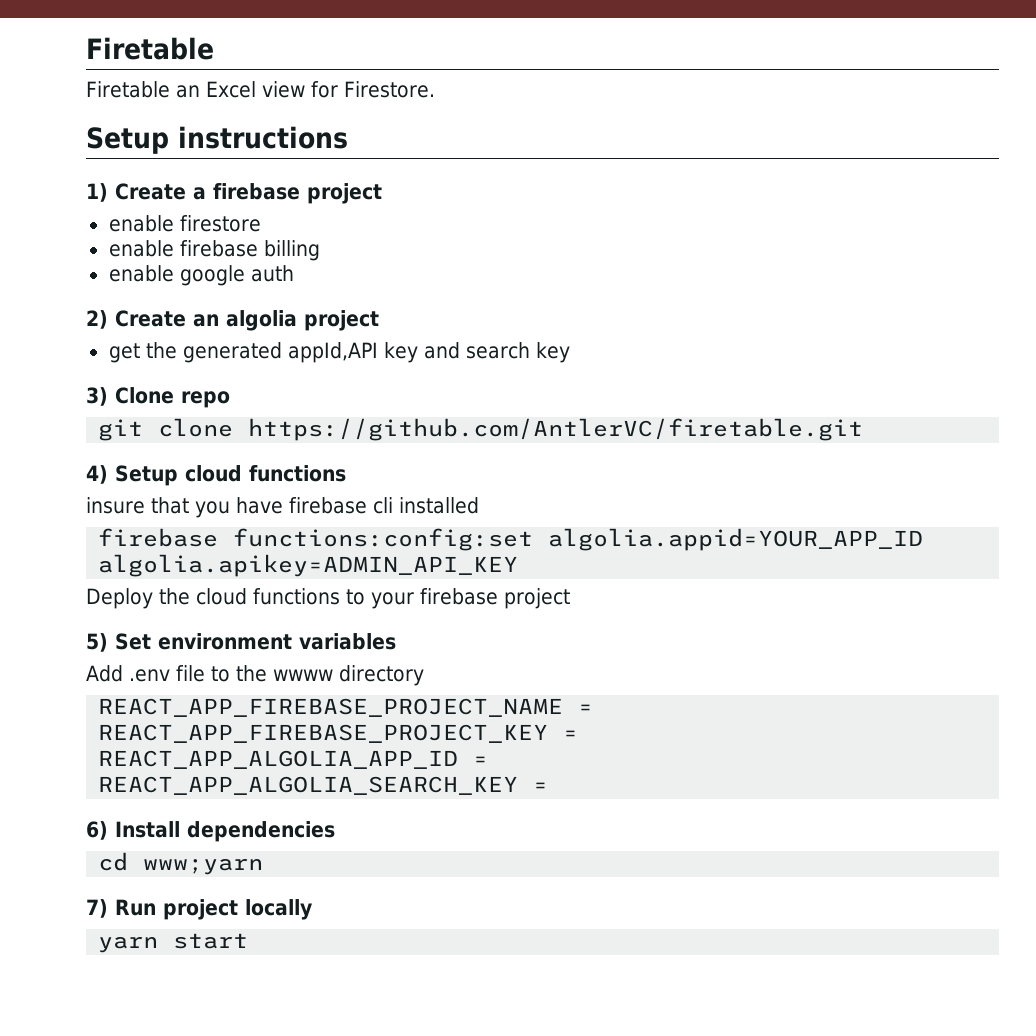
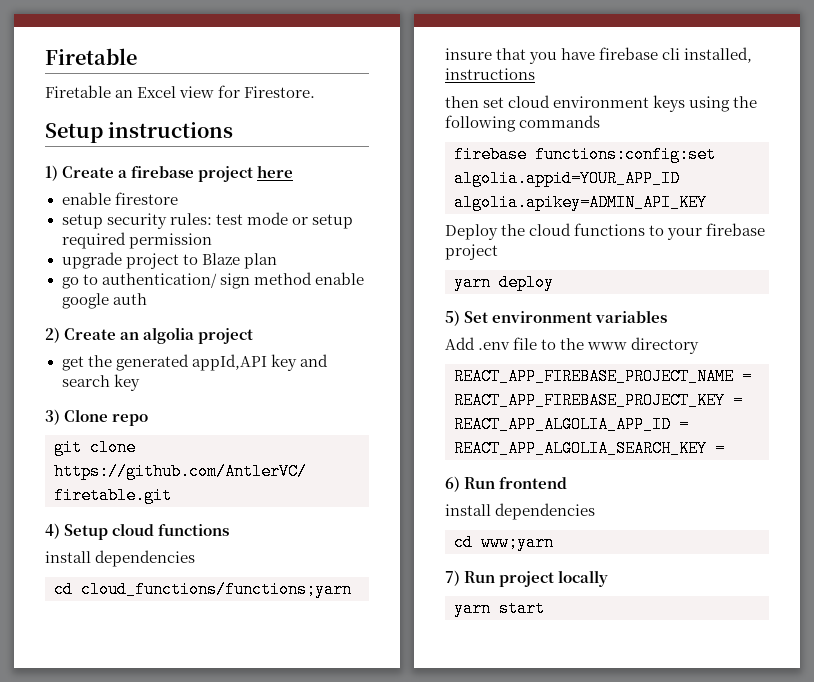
- 1) Create a firebase project
+ 1) Create a firebase project here
- enable firebase billing
- enable google auth
+ setup security rules: test mode or setup required permission
+ upgrade project to Blaze plan
+ go to authentication/ sign method enable google auth
  4) Setup cloud functions
+ install dependencies
+ cd cloud_functions/functions;yarn
- insure that you have firebase cli installed
+ insure that you have firebase cli installed, instructions
+ then set cloud environment keys using the following commands
+ yarn deploy
- Add .env file to the wwww directory
+ Add .env file to the www directory
- 6) Install dependencies
+ 6) Run frontend
+ install dependencies

